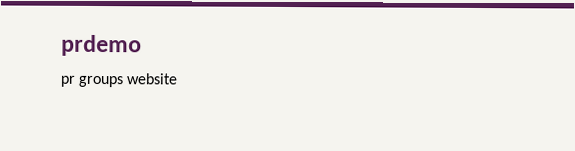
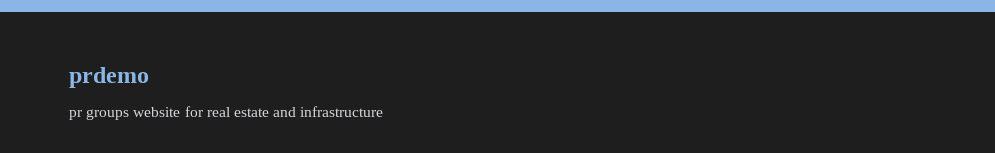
- pr groups website
+ pr groups website for real estate and infrastructure

